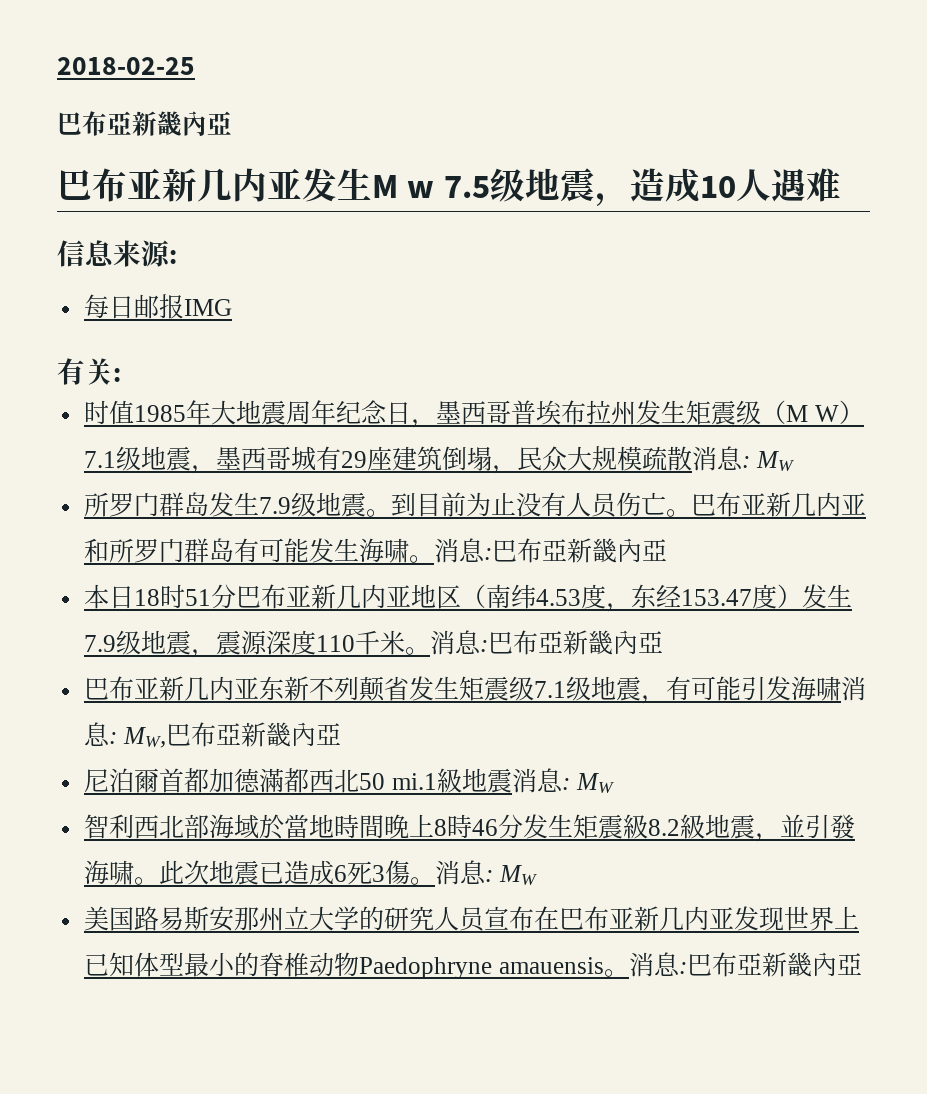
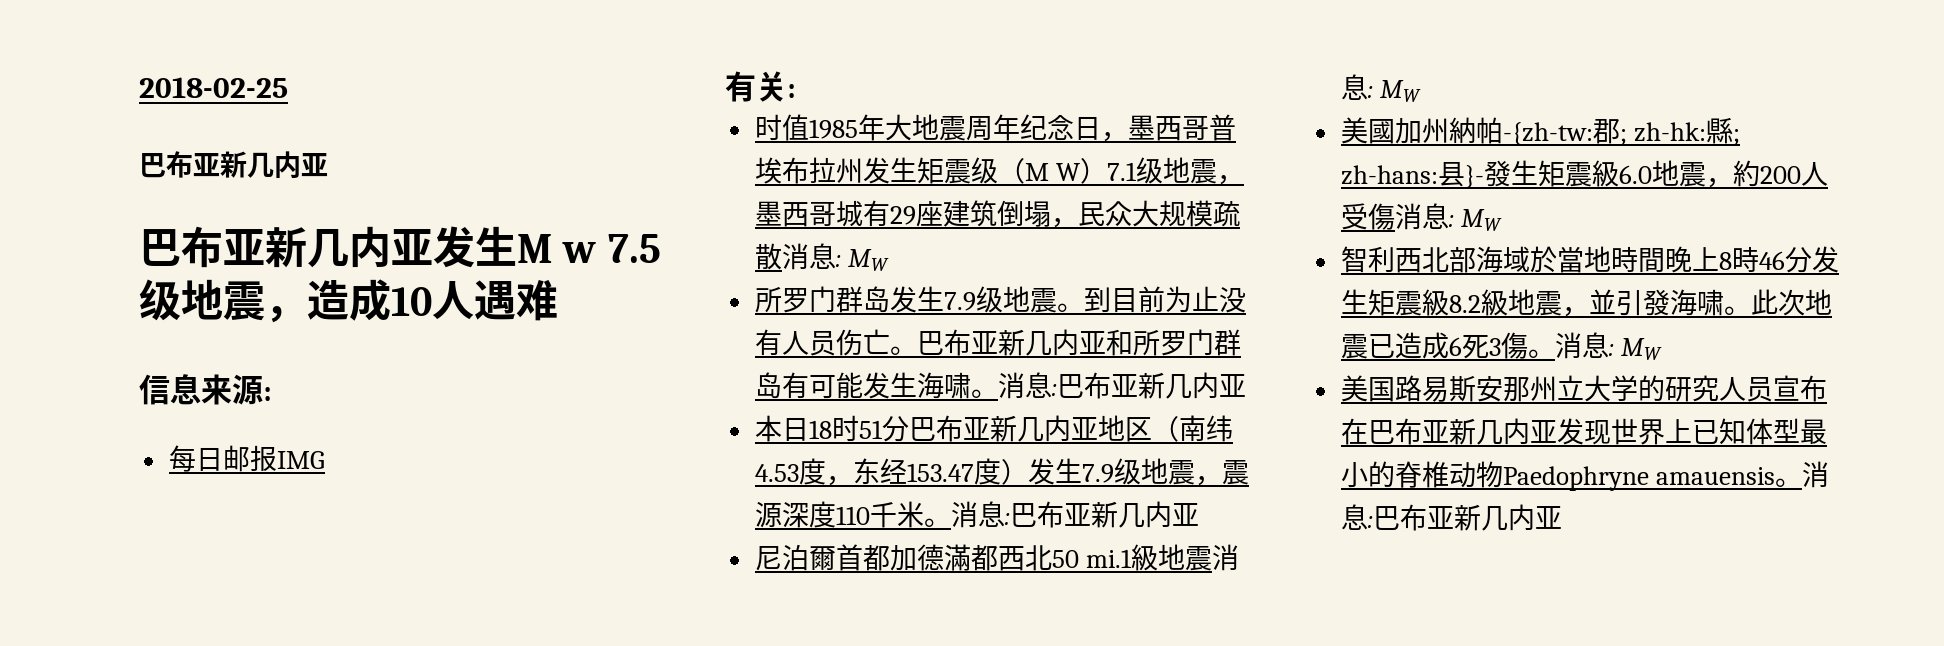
  2018-02-25
- 巴布亞新畿內亞
+ 巴布亚新几内亚
- 巴布亚新几内亚和所罗门群岛有可能发生海啸。消息:巴布亞新畿內亞
+ 巴布亚新几内亚和所罗门群岛有可能发生海啸。消息:巴布亚新几内亚
- 本日18时51分巴布亚新几内亚地区（南纬4.53度，东经153.47度）发生7.9级地震，震源深度110千米。消息:巴布亞新畿內亞
- 巴布亚新几内亚东新不列颠省发生矩震级7.1级地震，有可能引发海啸消息: MW,巴布亞新畿內亞
+ 本日18时51分巴布亚新几内亚地区（南纬4.53度，东经153.47度）发生7.9级地震，震源深度110千米。消息:巴布亚新几内亚
+ 美國加州納帕-{zh-tw:郡; zh-hk:縣; zh-hans:县}-發生矩震級6.0地震，約200人受傷消息: MW
- 美国路易斯安那州立大学的研究人员宣布在巴布亚新几内亚发现世界上已知体型最小的脊椎动物Paedophryne amauensis。消息:巴布亞新畿內亞
+ 美国路易斯安那州立大学的研究人员宣布在巴布亚新几内亚发现世界上已知体型最小的脊椎动物Paedophryne amauensis。消息:巴布亚新几内亚

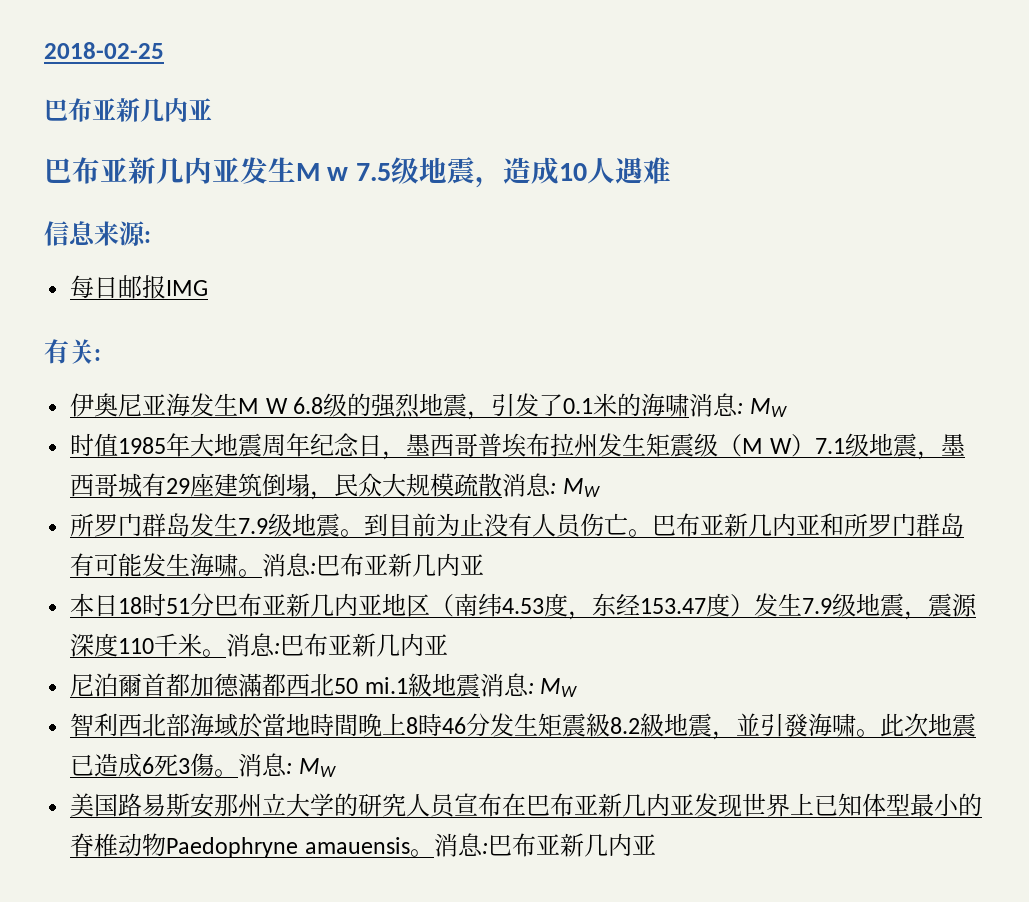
+ 伊奥尼亚海发生M W 6.8级的强烈地震，引发了0.1米的海啸消息: MW
- 美國加州納帕-{zh-tw:郡; zh-hk:縣; zh-hans:县}-發生矩震級6.0地震，約200人受傷消息: MW

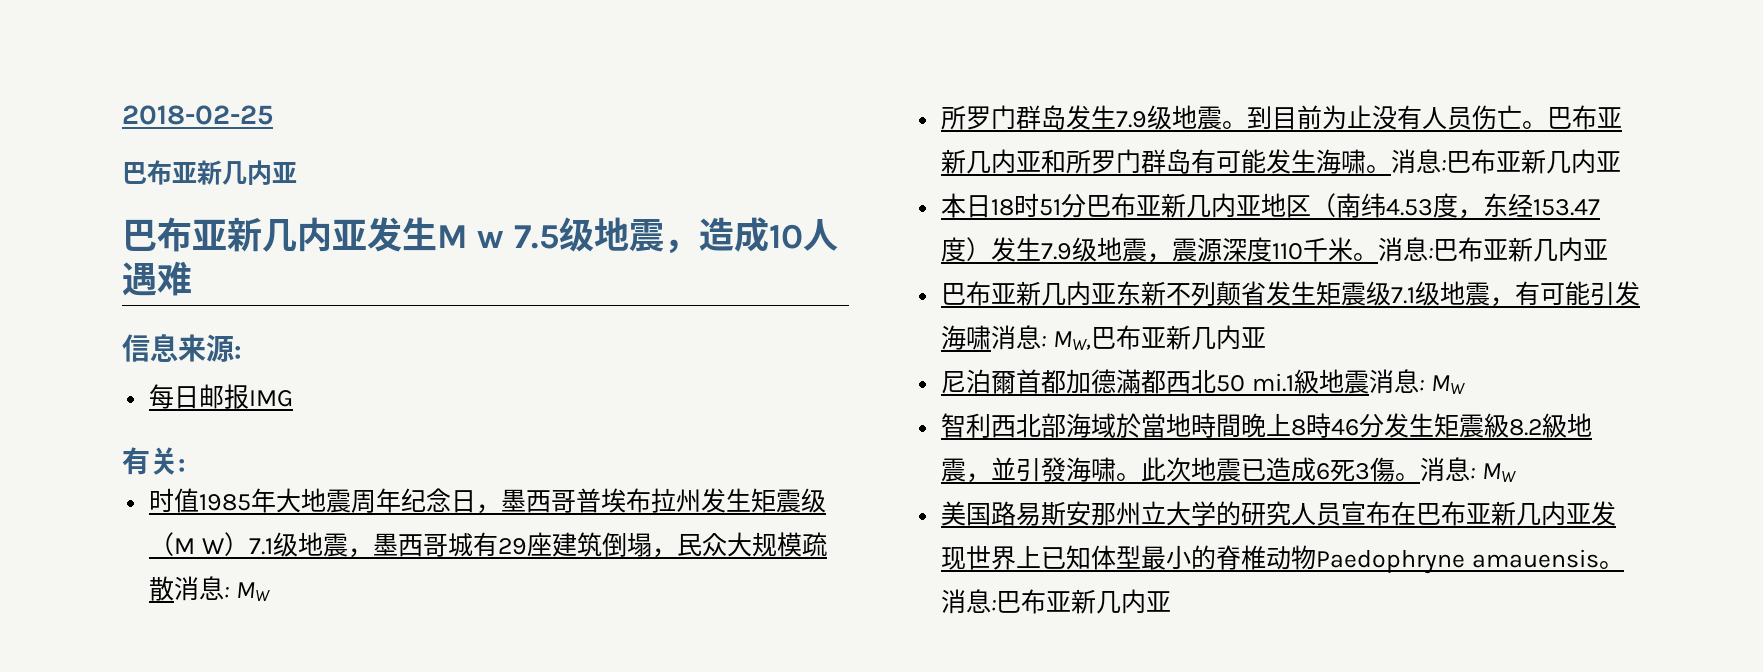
- 伊奥尼亚海发生M W 6.8级的强烈地震，引发了0.1米的海啸消息: MW
+ 巴布亚新几内亚东新不列颠省发生矩震级7.1级地震，有可能引发海啸消息: MW,巴布亚新几内亚

